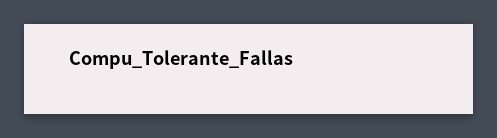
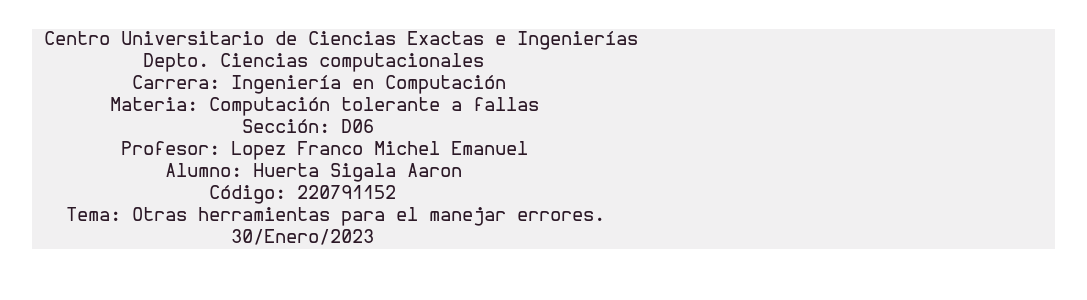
- Compu_Tolerante_Fallas
+ Centro Universitario de Ciencias Exactas e Ingenierías
+ Depto. Ciencias computacionales
+ Carrera: Ingeniería en Computación
+ Materia: Computación tolerante a fallas
+ Sección: D06
+ Profesor: Lopez Franco Michel Emanuel
+ Alumno: Huerta Sigala Aaron
+ Código: 220791152
+ Tema: Otras herramientas para el manejar errores.
+ 30/Enero/2023

